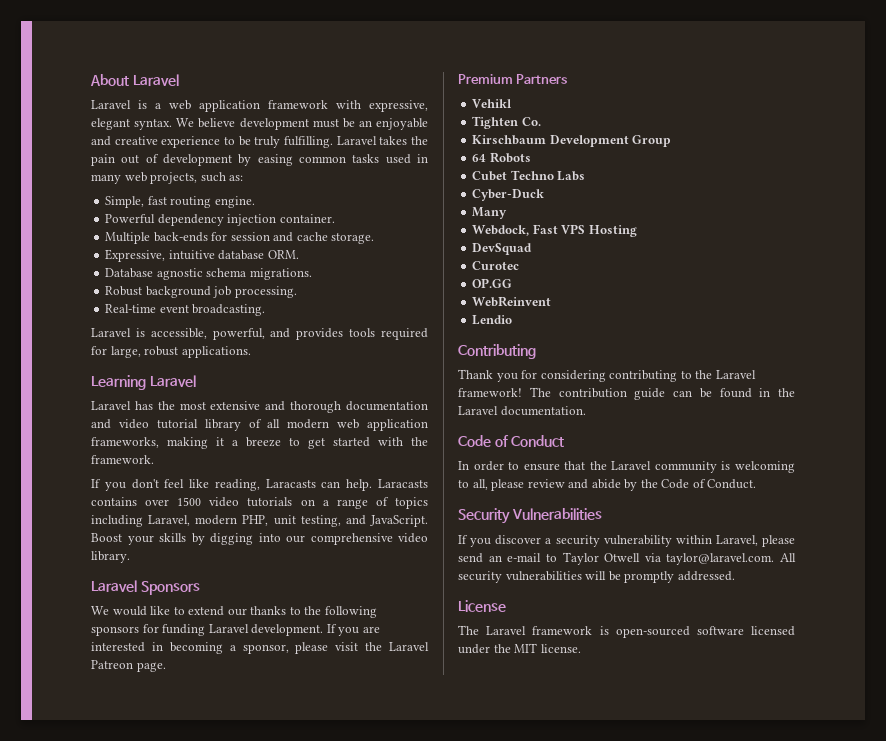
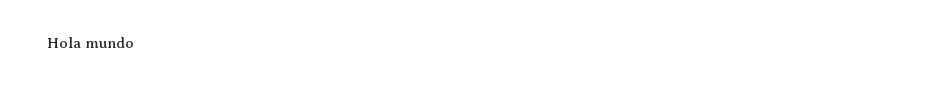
- About Laravel
- Laravel is a web application framework with expressive, elegant syntax. We believe development must be an enjoyable and creative experience to be truly fulfilling. Laravel takes the pain out of development by easing common tasks used in many web projects, such as:
- Simple, fast routing engine.
- Powerful dependency injection container.
- Multiple back-ends for session and cache storage.
- Expressive, intuitive database ORM.
- Database agnostic schema migrations.
- Robust background job processing.
- Real-time event broadcasting.
- Laravel is accessible, powerful, and provides tools required for large, robust applications.
- Learning Laravel
- Laravel has the most extensive and thorough documentation and video tutorial library of all modern web application frameworks, making it a breeze to get started with the framework.
- If you don't feel like reading, Laracasts can help. Laracasts contains over 1500 video tutorials on a range of topics including Laravel, modern PHP, unit testing, and JavaScript. Boost your skills by digging into our comprehensive video library.
- Laravel Sponsors
- We would like to extend our thanks to the following sponsors for funding Laravel development. If you are interested in becoming a sponsor, please visit the Laravel Patreon page.
- Premium Partners
- Vehikl
- Tighten Co.
- Kirschbaum Development Group
- 64 Robots
- Cubet Techno Labs
- Cyber-Duck
- Many
- Webdock, Fast VPS Hosting
- DevSquad
- Curotec
- OP.GG
- WebReinvent
- Lendio
- Contributing
- Thank you for considering contributing to the Laravel framework! The contribution guide can be found in the Laravel documentation.
- Code of Conduct
- In order to ensure that the Laravel community is welcoming to all, please review and abide by the Code of Conduct.
- Security Vulnerabilities
- If you discover a security vulnerability within Laravel, please send an e-mail to Taylor Otwell via taylor@laravel.com. All security vulnerabilities will be promptly addressed.
- License
- The Laravel framework is open-sourced software licensed under the MIT license.
+ Hola mundo

